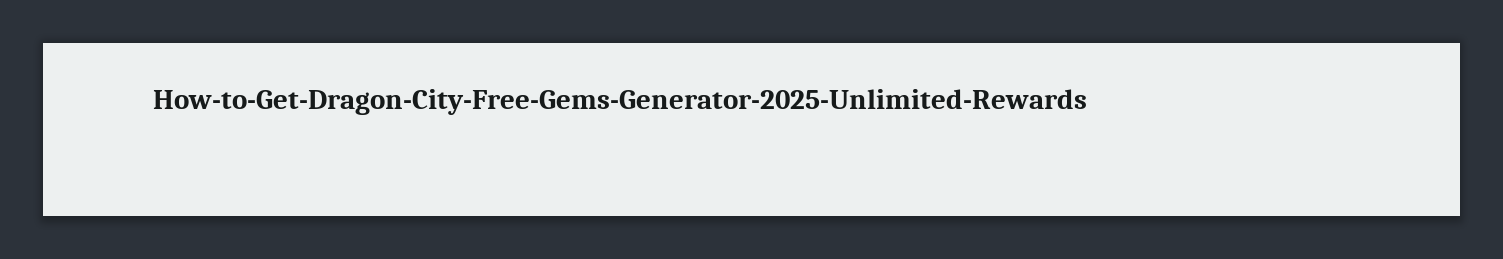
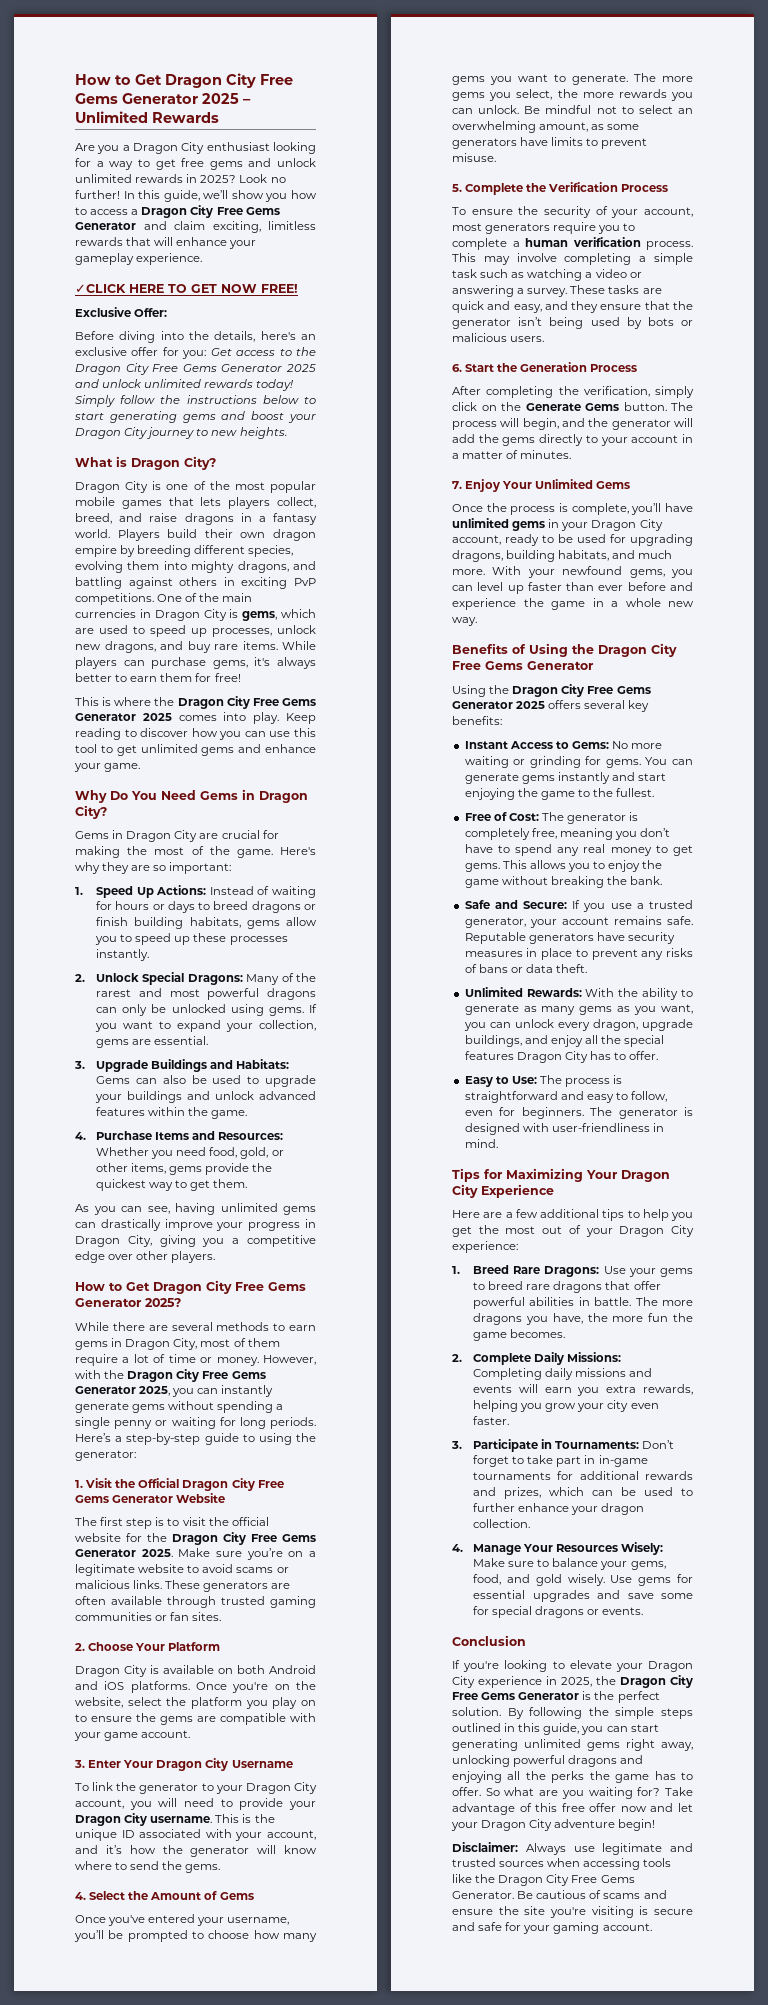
- How-to-Get-Dragon-City-Free-Gems-Generator-2025-Unlimited-Rewards
+ How to Get Dragon City Free Gems Generator 2025 – Unlimited Rewards
+ Are you a Dragon City enthusiast looking for a way to get free gems and unlock unlimited rewards in 2025? Look no further! In this guide, we’ll show you how to access a Dragon City Free Gems Generator and claim exciting, limitless rewards that will enhance your gameplay experience.
+ ✓CLICK HERE TO GET NOW FREE!
+ Exclusive Offer:
+ Before diving into the details, here's an exclusive offer for you: Get access to the Dragon City Free Gems Generator 2025 and unlock unlimited rewards today! Simply follow the instructions below to start generating gems and boost your Dragon City journey to new heights.
+ What is Dragon City?
+ Dragon City is one of the most popular mobile games that lets players collect, breed, and raise dragons in a fantasy world. Players build their own dragon empire by breeding different species, evolving them into mighty dragons, and battling against others in exciting PvP competitions. One of the main currencies in Dragon City is gems, which are used to speed up processes, unlock new dragons, and buy rare items. While players can purchase gems, it's always better to earn them for free!
+ This is where the Dragon City Free Gems Generator 2025 comes into play. Keep reading to discover how you can use this tool to get unlimited gems and enhance your game.
+ Why Do You Need Gems in Dragon City?
+ Gems in Dragon City are crucial for making the most of the game. Here's why they are so important:
+ 1. Speed Up Actions: Instead of waiting for hours or days to breed dragons or finish building habitats, gems allow you to speed up these processes instantly.
+ 2. Unlock Special Dragons: Many of the rarest and most powerful dragons can only be unlocked using gems. If you want to expand your collection, gems are essential.
+ 3. Upgrade Buildings and Habitats: Gems can also be used to upgrade your buildings and unlock advanced features within the game.
+ 4. Purchase Items and Resources: Whether you need food, gold, or other items, gems provide the quickest way to get them.
+ As you can see, having unlimited gems can drastically improve your progress in Dragon City, giving you a competitive edge over other players.
+ How to Get Dragon City Free Gems Generator 2025?
+ While there are several methods to earn gems in Dragon City, most of them require a lot of time or money. However, with the Dragon City Free Gems Generator 2025, you can instantly generate gems without spending a single penny or waiting for long periods. Here’s a step-by-step guide to using the generator:
+ 1. Visit the Official Dragon City Free Gems Generator Website
+ The first step is to visit the official website for the Dragon City Free Gems Generator 2025. Make sure you’re on a legitimate website to avoid scams or malicious links. These generators are often available through trusted gaming communities or fan sites.
+ 2. Choose Your Platform
+ Dragon City is available on both Android and iOS platforms. Once you're on the website, select the platform you play on to ensure the gems are compatible with your game account.
+ 3. Enter Your Dragon City Username
+ To link the generator to your Dragon City account, you will need to provide your Dragon City username. This is the unique ID associated with your account, and it’s how the generator will know where to send the gems.
+ 4. Select the Amount of Gems
+ Once you've entered your username, you’ll be prompted to choose how many gems you want to generate. The more gems you select, the more rewards you can unlock. Be mindful not to select an overwhelming amount, as some generators have limits to prevent misuse.
+ 5. Complete the Verification Process
+ To ensure the security of your account, most generators require you to complete a human verification process. This may involve completing a simple task such as watching a video or answering a survey. These tasks are quick and easy, and they ensure that the generator isn’t being used by bots or malicious users.
+ 6. Start the Generation Process
+ After completing the verification, simply click on the Generate Gems button. The process will begin, and the generator will add the gems directly to your account in a matter of minutes.
+ 7. Enjoy Your Unlimited Gems
+ Once the process is complete, you’ll have unlimited gems in your Dragon City account, ready to be used for upgrading dragons, building habitats, and much more. With your newfound gems, you can level up faster than ever before and experience the game in a whole new way.
+ Benefits of Using the Dragon City Free Gems Generator
+ Using the Dragon City Free Gems Generator 2025 offers several key benefits:
+ Instant Access to Gems: No more waiting or grinding for gems. You can generate gems instantly and start enjoying the game to the fullest.
+ Free of Cost: The generator is completely free, meaning you don’t have to spend any real money to get gems. This allows you to enjoy the game without breaking the bank.
+ Safe and Secure: If you use a trusted generator, your account remains safe. Reputable generators have security measures in place to prevent any risks of bans or data theft.
+ Unlimited Rewards: With the ability to generate as many gems as you want, you can unlock every dragon, upgrade buildings, and enjoy all the special features Dragon City has to offer.
+ Easy to Use: The process is straightforward and easy to follow, even for beginners. The generator is designed with user-friendliness in mind.
+ Tips for Maximizing Your Dragon City Experience
+ Here are a few additional tips to help you get the most out of your Dragon City experience:
+ 1. Breed Rare Dragons: Use your gems to breed rare dragons that offer powerful abilities in battle. The more dragons you have, the more fun the game becomes.
+ 2. Complete Daily Missions: Completing daily missions and events will earn you extra rewards, helping you grow your city even faster.
+ 3. Participate in Tournaments: Don’t forget to take part in in-game tournaments for additional rewards and prizes, which can be used to further enhance your dragon collection.
+ 4. Manage Your Resources Wisely: Make sure to balance your gems, food, and gold wisely. Use gems for essential upgrades and save some for special dragons or events.
+ Conclusion
+ If you're looking to elevate your Dragon City experience in 2025, the Dragon City Free Gems Generator is the perfect solution. By following the simple steps outlined in this guide, you can start generating unlimited gems right away, unlocking powerful dragons and enjoying all the perks the game has to offer. So what are you waiting for? Take advantage of this free offer now and let your Dragon City adventure begin!
+ Disclaimer: Always use legitimate and trusted sources when accessing tools like the Dragon City Free Gems Generator. Be cautious of scams and ensure the site you're visiting is secure and safe for your gaming account.

